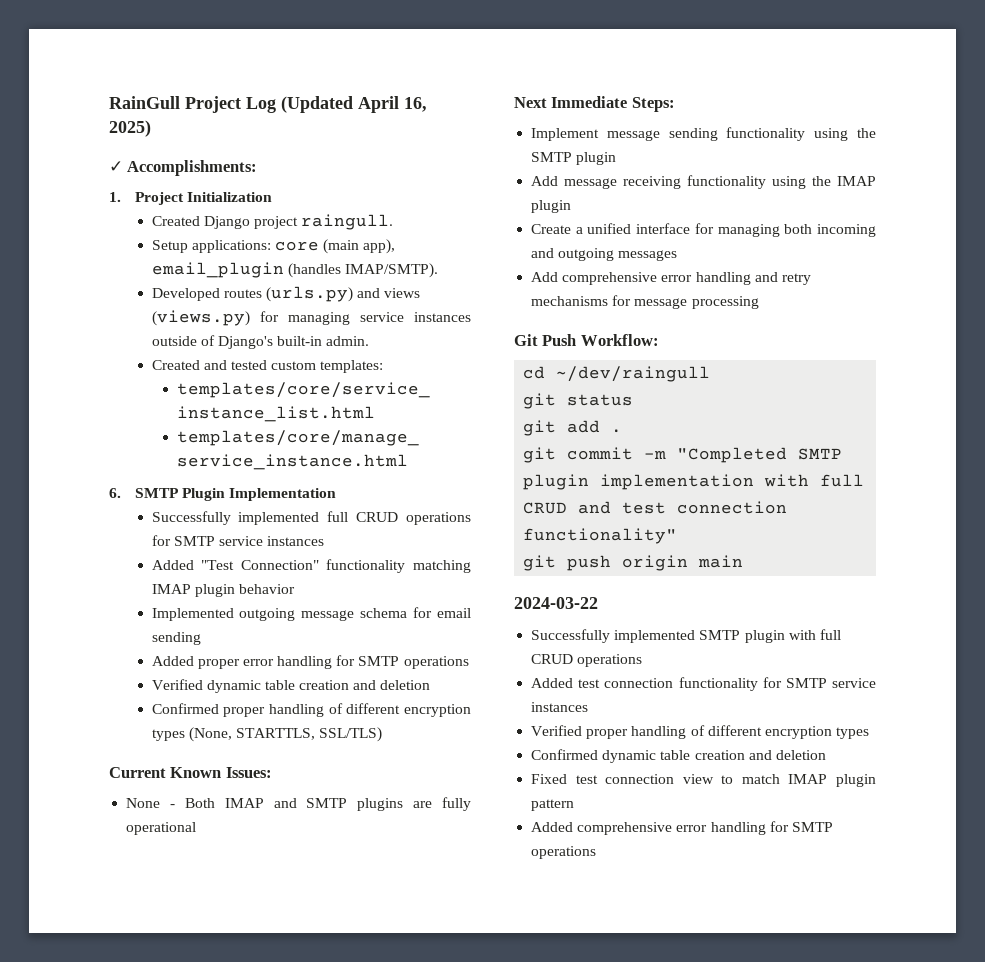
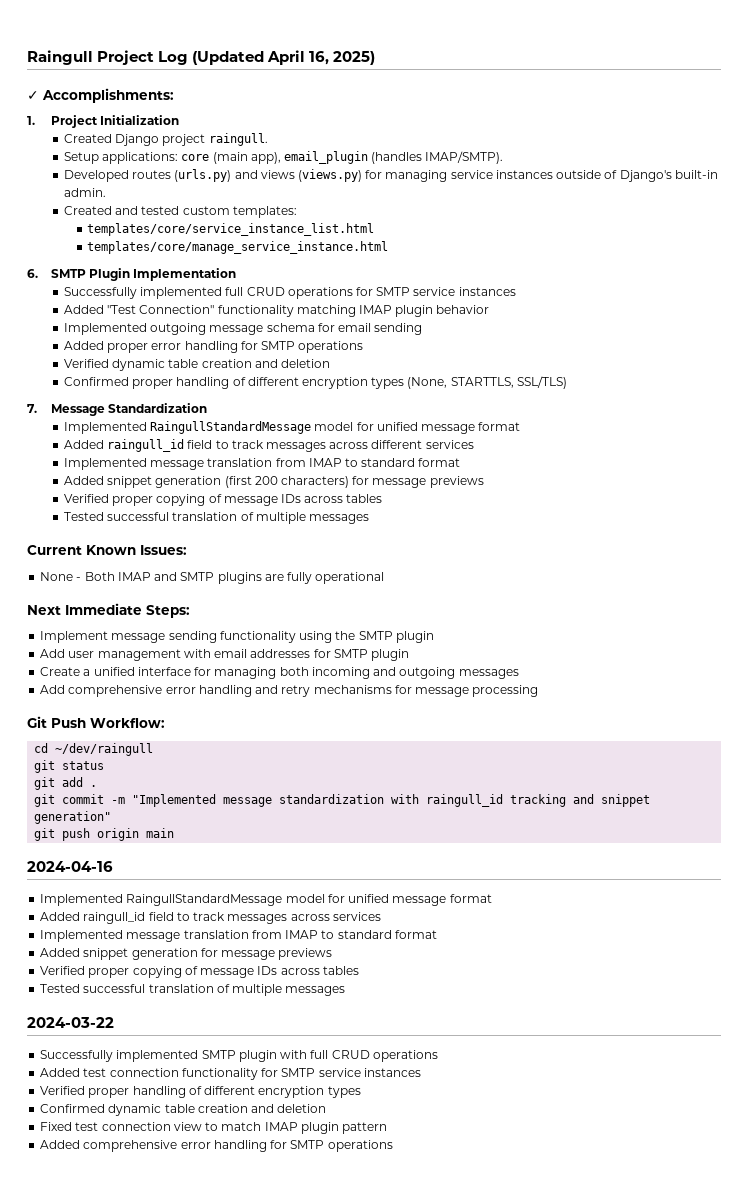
- RainGull Project Log (Updated April 16, 2025)
+ Raingull Project Log (Updated April 16, 2025)
+ 7. Message Standardization
+ Implemented RaingullStandardMessage model for unified message format
+ Added raingull_id field to track messages across different services
+ Implemented message translation from IMAP to standard format
+ Added snippet generation (first 200 characters) for message previews
+ Verified proper copying of message IDs across tables
+ Tested successful translation of multiple messages
- Add message receiving functionality using the IMAP plugin
+ Add user management with email addresses for SMTP plugin
- git commit -m "Completed SMTP plugin implementation with full CRUD and test connection functionality"
+ git commit -m "Implemented message standardization with raingull_id tracking and snippet generation"
  git push origin main
+ 2024-04-16
+ Implemented RaingullStandardMessage model for unified message format
+ Added raingull_id field to track messages across services
+ Implemented message translation from IMAP to standard format
+ Added snippet generation for message previews
+ Verified proper copying of message IDs across tables
+ Tested successful translation of multiple messages

